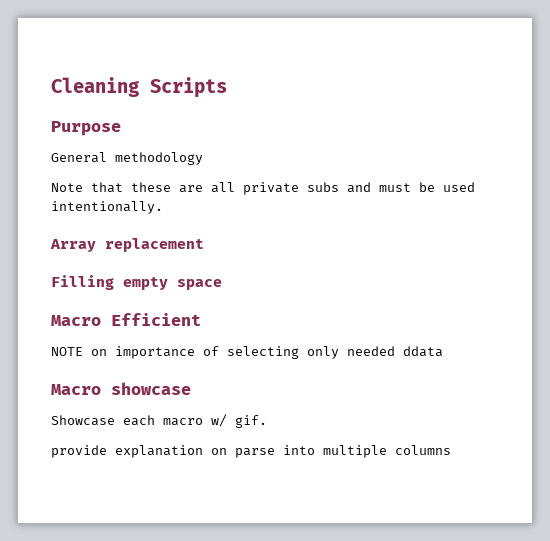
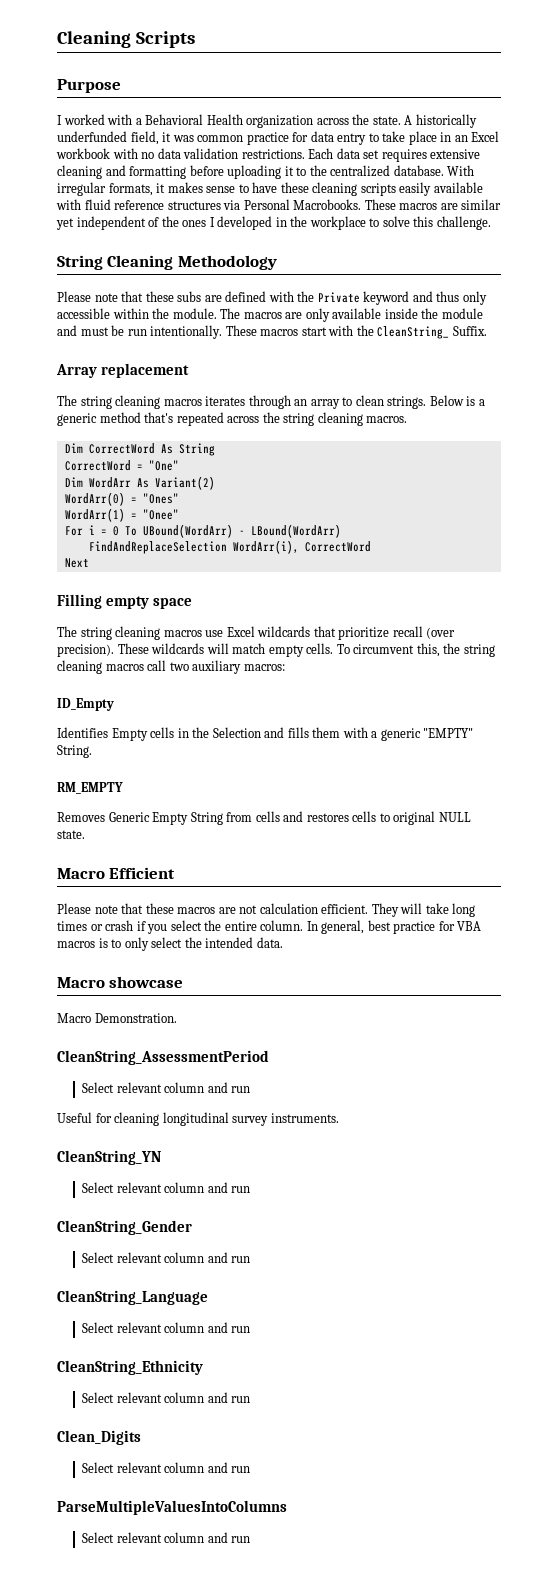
- General methodology
- Note that these are all private subs and must be used intentionally.
+ I worked with a Behavioral Health organization across the state. A historically underfunded field, it was common practice for data entry to take place in an Excel workbook with no data validation restrictions. Each data set requires extensive cleaning and formatting before uploading it to the centralized database. With irregular formats, it makes sense to have these cleaning scripts easily available with fluid reference structures via Personal Macrobooks. These macros are similar yet independent of the ones I developed in the workplace to solve this challenge.
+ String Cleaning Methodology
+ Please note that these subs are defined with the Private keyword and thus only accessible within the module. The macros are only available inside the module and must be run intentionally. These macros start with the CleanString_ Suffix.
  Array replacement
+ The string cleaning macros iterates through an array to clean strings. Below is a generic method that's repeated across the string cleaning macros.
+ Dim CorrectWord As String
+ CorrectWord = "One"
+ Dim WordArr As Variant(2)
+ WordArr(0) = "Ones"
+ WordArr(1) = "Onee"
+ For i = 0 To UBound(WordArr) - LBound(WordArr)
+ FindAndReplaceSelection WordArr(i), CorrectWord
+ Next
  Filling empty space
+ The string cleaning macros use Excel wildcards that prioritize recall (over precision). These wildcards will match empty cells. To circumvent this, the string cleaning macros call two auxiliary macros:
+ ID_Empty
+ Identifies Empty cells in the Selection and fills them with a generic "EMPTY" String.
+ RM_EMPTY
+ Removes Generic Empty String from cells and restores cells to original NULL state.
  Macro Efficient
- NOTE on importance of selecting only needed ddata
+ Please note that these macros are not calculation efficient. They will take long times or crash if you select the entire column. In general, best practice for VBA macros is to only select the intended data.
  Macro showcase
- Showcase each macro w/ gif.
- provide explanation on parse into multiple columns
+ Macro Demonstration.
+ CleanString_AssessmentPeriod
+ Select relevant column and run
+ Useful for cleaning longitudinal survey instruments.
+ CleanString_YN
+ Select relevant column and run
+ CleanString_Gender
+ Select relevant column and run
+ CleanString_Language
+ Select relevant column and run
+ CleanString_Ethnicity
+ Select relevant column and run
+ Clean_Digits
+ Select relevant column and run
+ ParseMultipleValuesIntoColumns
+ Select relevant column and run

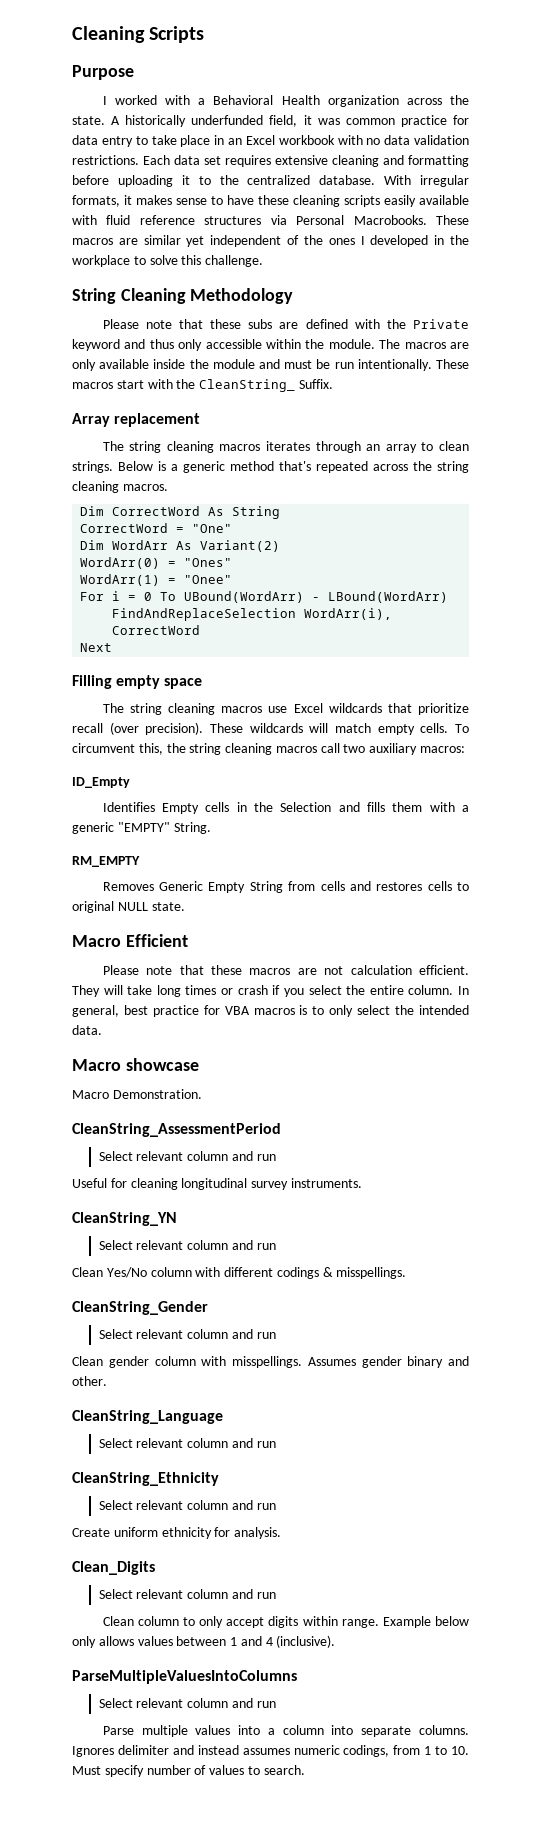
+ Clean Yes/No column with different codings & misspellings.
+ Clean gender column with misspellings. Assumes gender binary and other.
+ Create uniform ethnicity for analysis.
+ Clean column to only accept digits within range. Example below only allows values between 1 and 4 (inclusive).
+ Parse multiple values into a column into separate columns. Ignores delimiter and instead assumes numeric codings, from 1 to 10. Must specify number of values to search.

